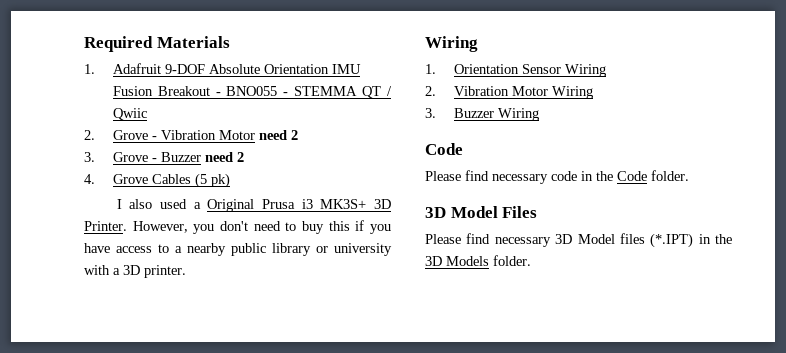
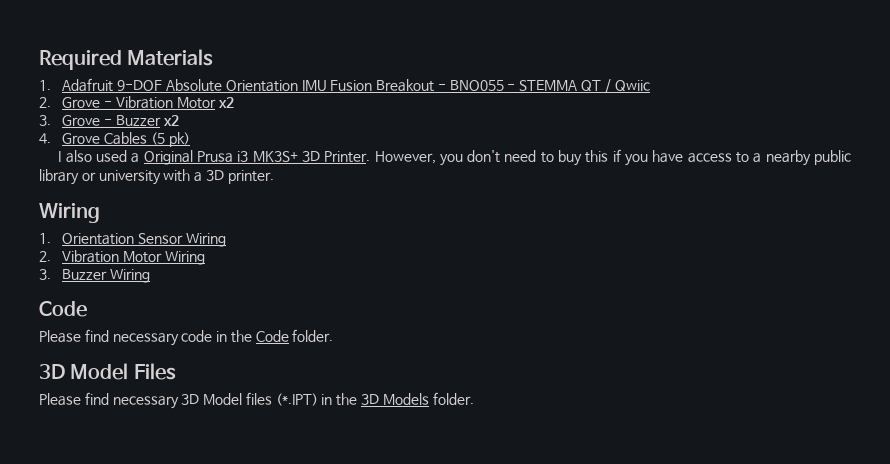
- 2. Grove - Vibration Motor need 2
+ 2. Grove - Vibration Motor x2
- 3. Grove - Buzzer need 2
+ 3. Grove - Buzzer x2

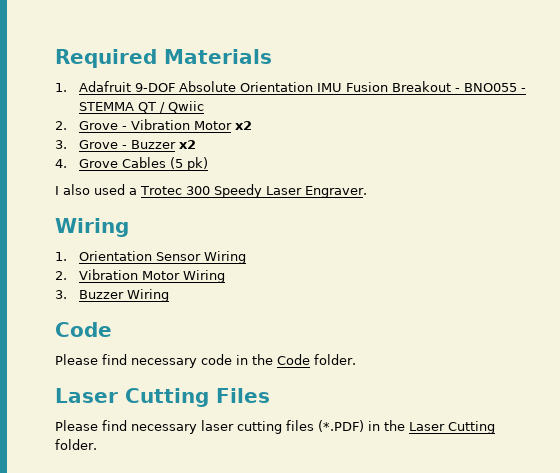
- I also used a Original Prusa i3 MK3S+ 3D Printer. However, you don't need to buy this if you have access to a nearby public library or university with a 3D printer.
+ I also used a Trotec 300 Speedy Laser Engraver.
- 3D Model Files
+ Laser Cutting Files
- Please find necessary 3D Model files (*.IPT) in the 3D Models folder.
+ Please find necessary laser cutting files (*.PDF) in the Laser Cutting folder.

